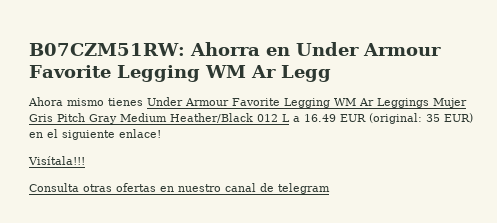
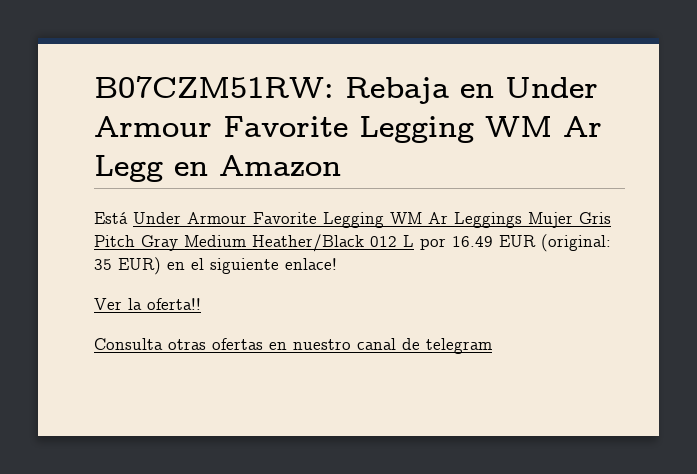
- B07CZM51RW: Ahorra en Under Armour Favorite Legging WM Ar Legg
- Ahora mismo tienes Under Armour Favorite Legging WM Ar Leggings Mujer Gris Pitch Gray Medium Heather/Black 012 L a 16.49 EUR (original: 35 EUR) en el siguiente enlace!
+ B07CZM51RW: Rebaja en Under Armour Favorite Legging WM Ar Legg en Amazon
+ Está Under Armour Favorite Legging WM Ar Leggings Mujer Gris Pitch Gray Medium Heather/Black 012 L por 16.49 EUR (original: 35 EUR) en el siguiente enlace!
- Visítala!!!
+ Ver la oferta!!

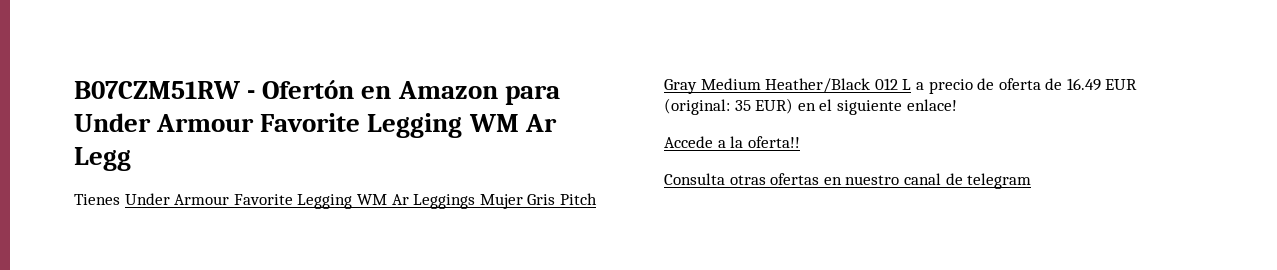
- B07CZM51RW: Rebaja en Under Armour Favorite Legging WM Ar Legg en Amazon
- Está Under Armour Favorite Legging WM Ar Leggings Mujer Gris Pitch Gray Medium Heather/Black 012 L por 16.49 EUR (original: 35 EUR) en el siguiente enlace!
+ B07CZM51RW - Ofertón en Amazon para Under Armour Favorite Legging WM Ar Legg
+ Tienes Under Armour Favorite Legging WM Ar Leggings Mujer Gris Pitch Gray Medium Heather/Black 012 L a precio de oferta de 16.49 EUR (original: 35 EUR) en el siguiente enlace!
- Ver la oferta!!
+ Accede a la oferta!!

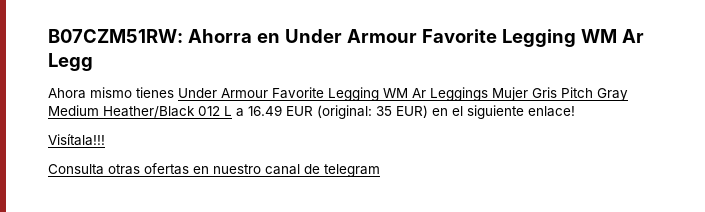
- B07CZM51RW - Ofertón en Amazon para Under Armour Favorite Legging WM Ar Legg
+ B07CZM51RW: Ahorra en Under Armour Favorite Legging WM Ar Legg
- Tienes Under Armour Favorite Legging WM Ar Leggings Mujer Gris Pitch Gray Medium Heather/Black 012 L a precio de oferta de 16.49 EUR (original: 35 EUR) en el siguiente enlace!
+ Ahora mismo tienes Under Armour Favorite Legging WM Ar Leggings Mujer Gris Pitch Gray Medium Heather/Black 012 L a 16.49 EUR (original: 35 EUR) en el siguiente enlace!
- Accede a la oferta!!
+ Visítala!!!

